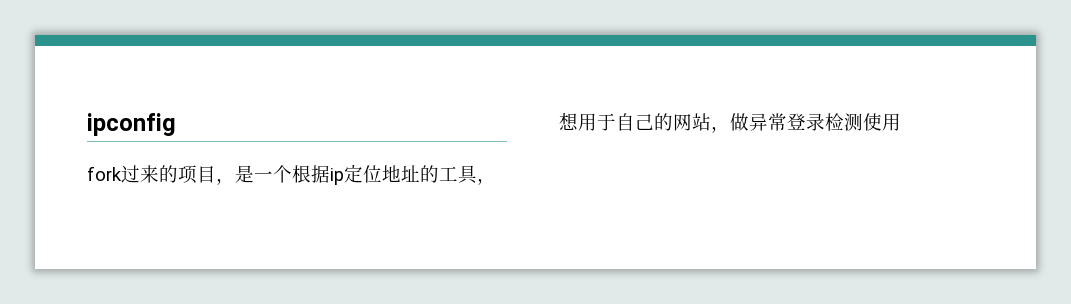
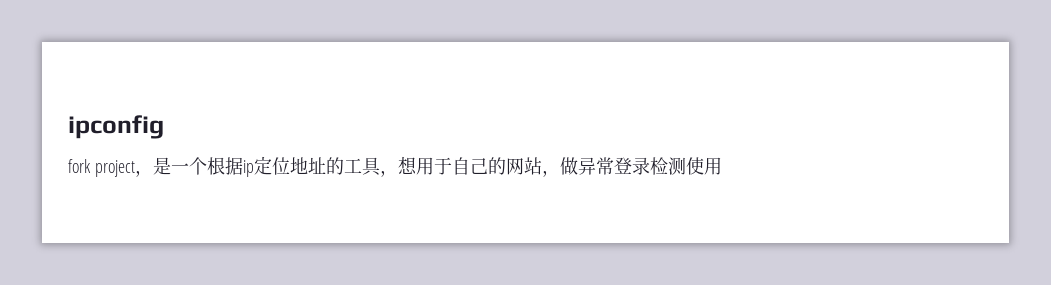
- fork过来的项目，是一个根据ip定位地址的工具，想用于自己的网站，做异常登录检测使用
+ fork project，是一个根据ip定位地址的工具，想用于自己的网站，做异常登录检测使用

